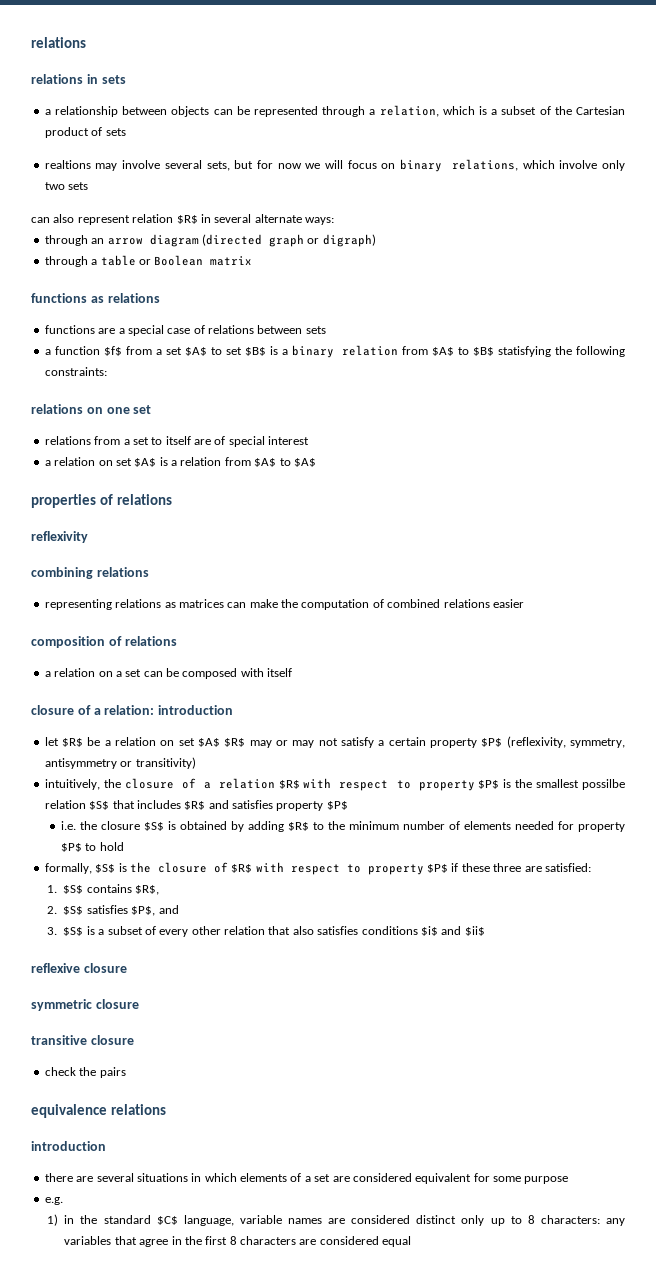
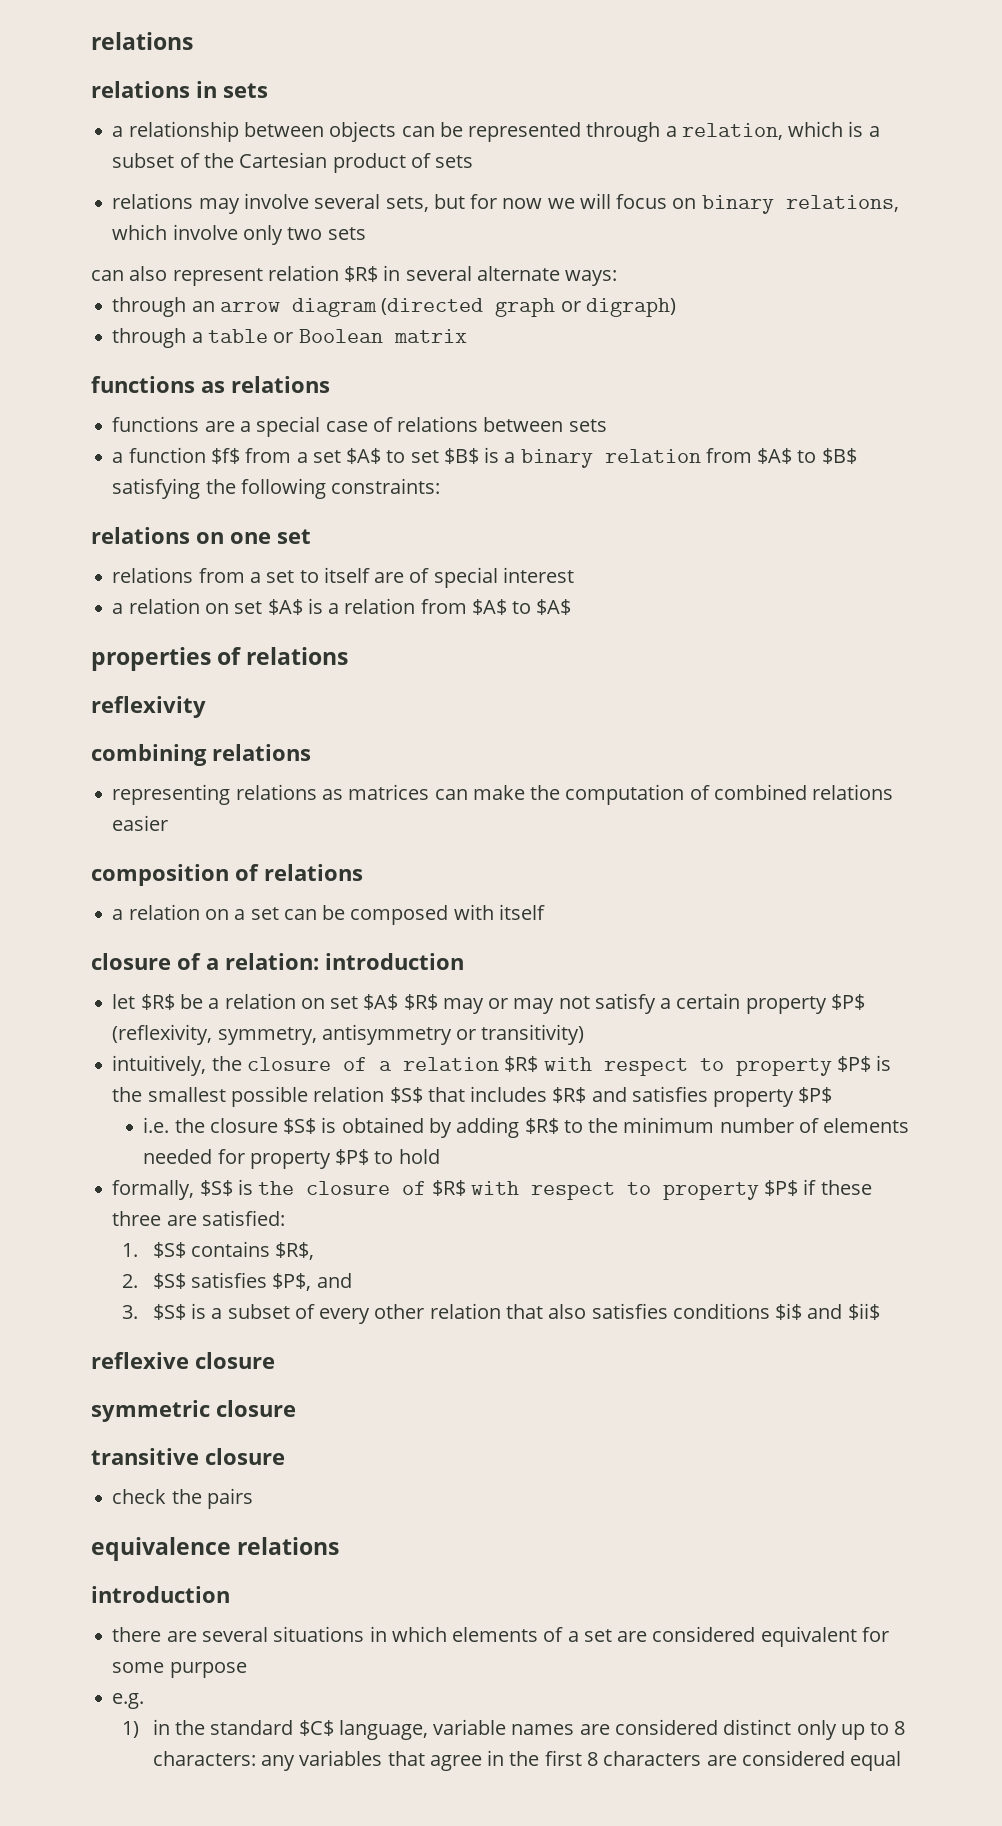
- realtions may involve several sets, but for now we will focus on binary relations, which involve only two sets
+ relations may involve several sets, but for now we will focus on binary relations, which involve only two sets
- a function $f$ from a set $A$ to set $B$ is a binary relation from $A$ to $B$ statisfying the following constraints:
+ a function $f$ from a set $A$ to set $B$ is a binary relation from $A$ to $B$ satisfying the following constraints:
- intuitively, the closure of a relation $R$ with respect to property $P$ is the smallest possilbe relation $S$ that includes $R$ and satisfies property $P$
+ intuitively, the closure of a relation $R$ with respect to property $P$ is the smallest possible relation $S$ that includes $R$ and satisfies property $P$

